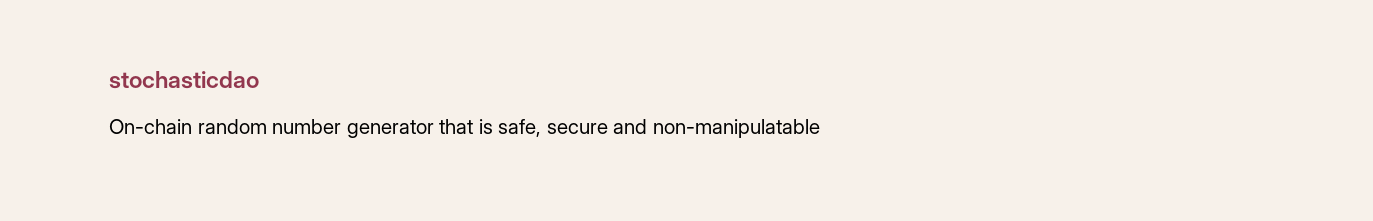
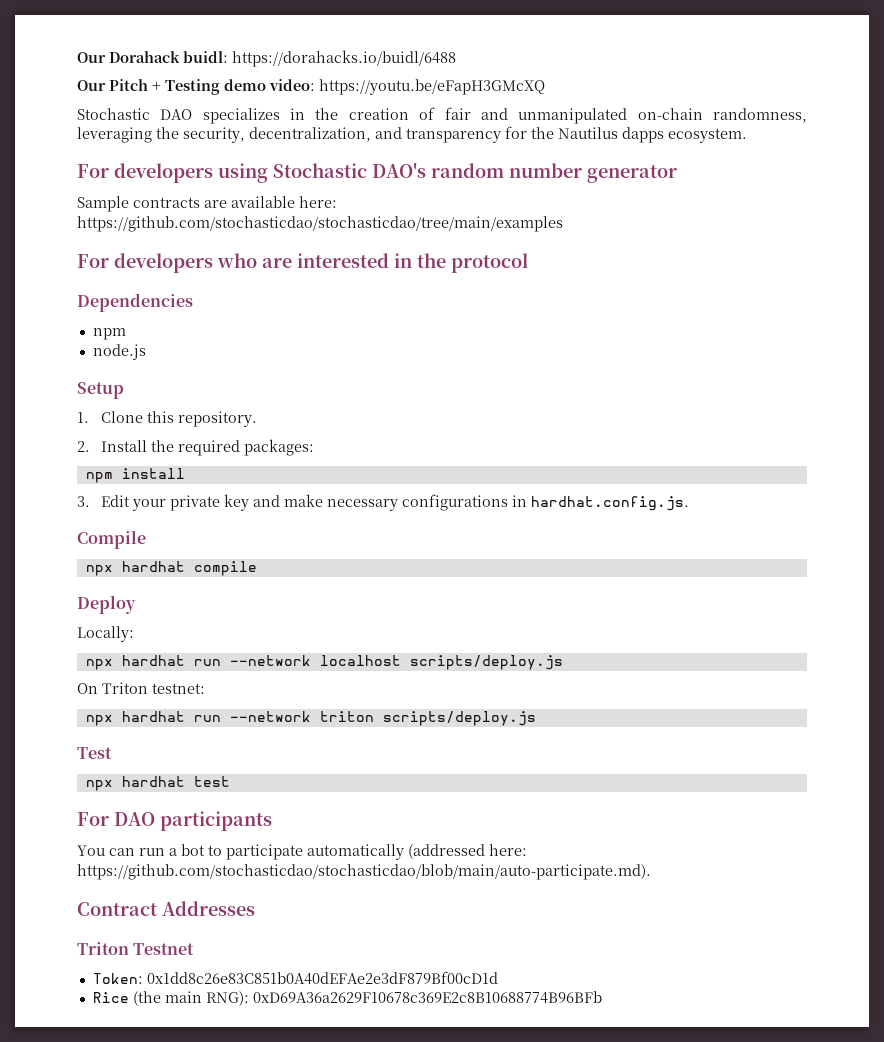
- stochasticdao
- On-chain random number generator that is safe, secure and non-manipulatable
+ Our Dorahack buidl: https://dorahacks.io/buidl/6488
+ Our Pitch + Testing demo video: https://youtu.be/eFapH3GMcXQ
+ Stochastic DAO specializes in the creation of fair and unmanipulated on-chain randomness, leveraging the security, decentralization, and transparency for the Nautilus dapps ecosystem.
+ For developers using Stochastic DAO's random number generator
+ Sample contracts are available here: https://github.com/stochasticdao/stochasticdao/tree/main/examples
+ For developers who are interested in the protocol
+ Dependencies
+ npm
+ node.js
+ Setup
+ 1. Clone this repository.
+ 2. Install the required packages:
+ npm install
+ 3. Edit your private key and make necessary configurations in hardhat.config.js.
+ Compile
+ npx hardhat compile
+ Deploy
+ Locally:
+ npx hardhat run --network localhost scripts/deploy.js
+ On Triton testnet:
+ npx hardhat run --network triton scripts/deploy.js
+ Test
+ npx hardhat test
+ For DAO participants
+ You can run a bot to participate automatically (addressed here: https://github.com/stochasticdao/stochasticdao/blob/main/auto-participate.md).
+ Contract Addresses
+ Triton Testnet
+ Token: 0x1dd8c26e83C851b0A40dEFAe2e3dF879Bf00cD1d
+ Rice (the main RNG): 0xD69A36a2629F10678c369E2c8B10688774B96BFb

